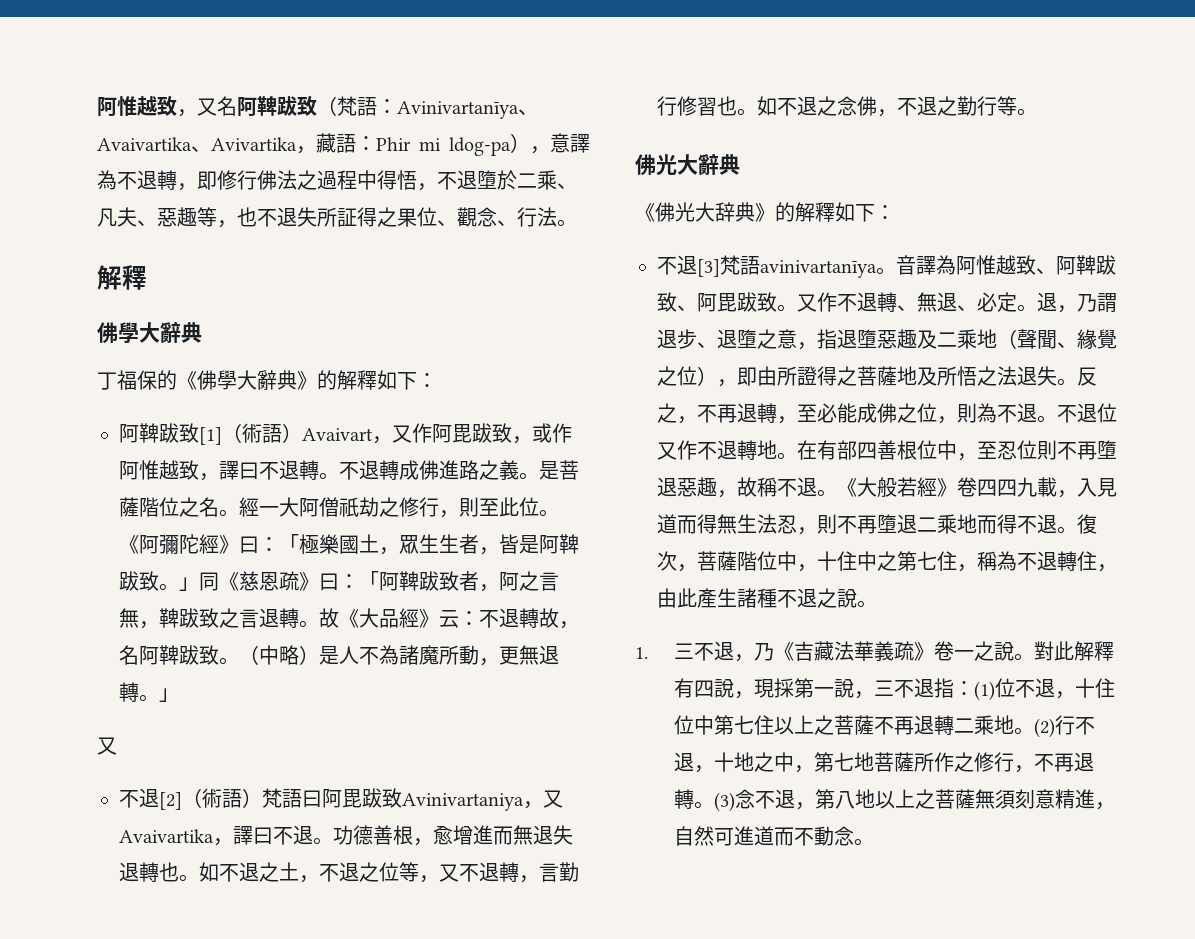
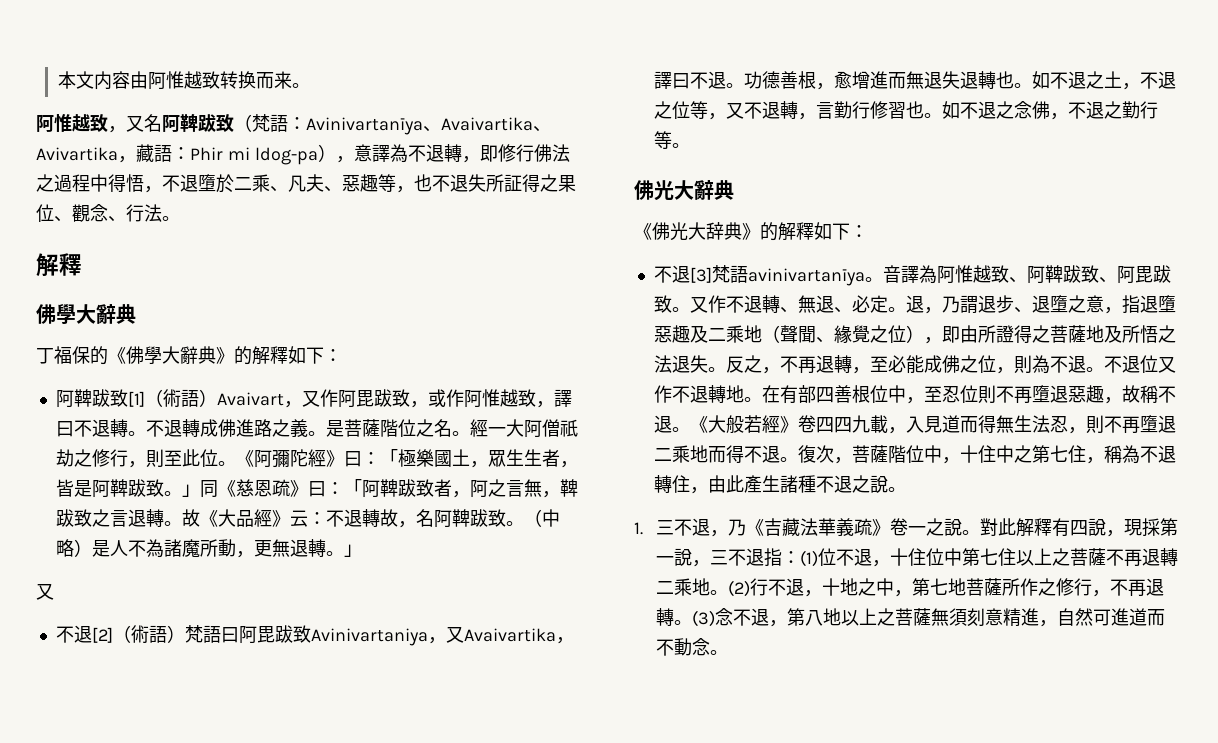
+ 本文内容由阿惟越致转换而来。

